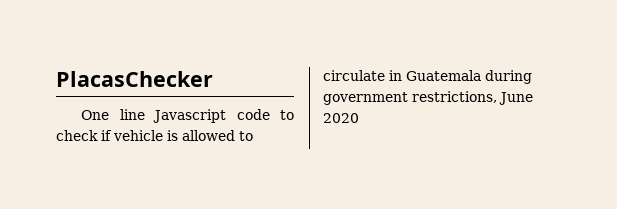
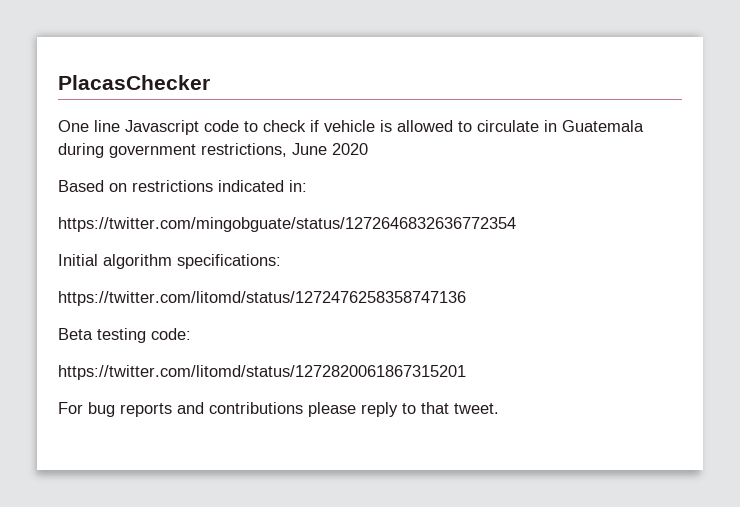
+ Based on restrictions indicated in:
+ https://twitter.com/mingobguate/status/1272646832636772354
+ Initial algorithm specifications:
+ https://twitter.com/litomd/status/1272476258358747136
+ Beta testing code:
+ https://twitter.com/litomd/status/1272820061867315201
+ For bug reports and contributions please reply to that tweet.

